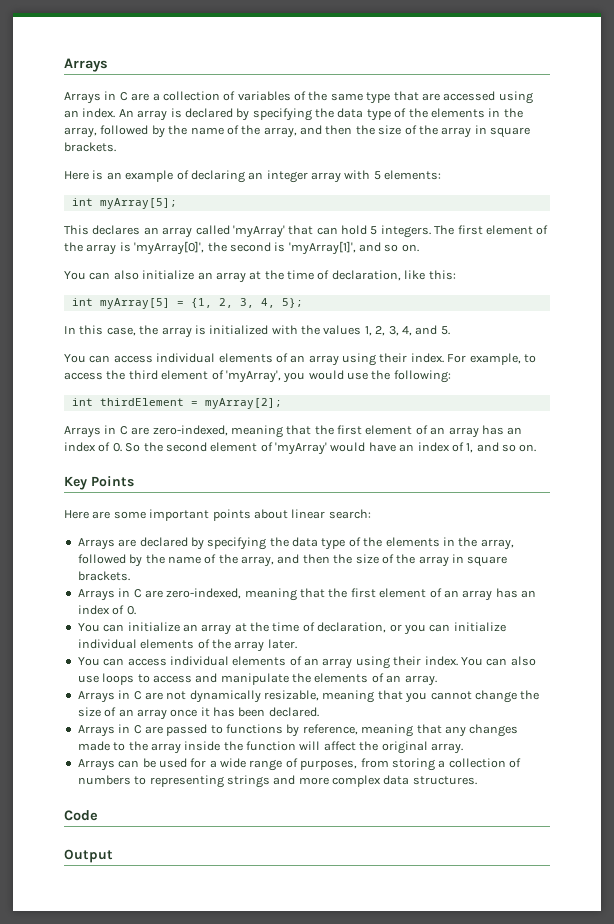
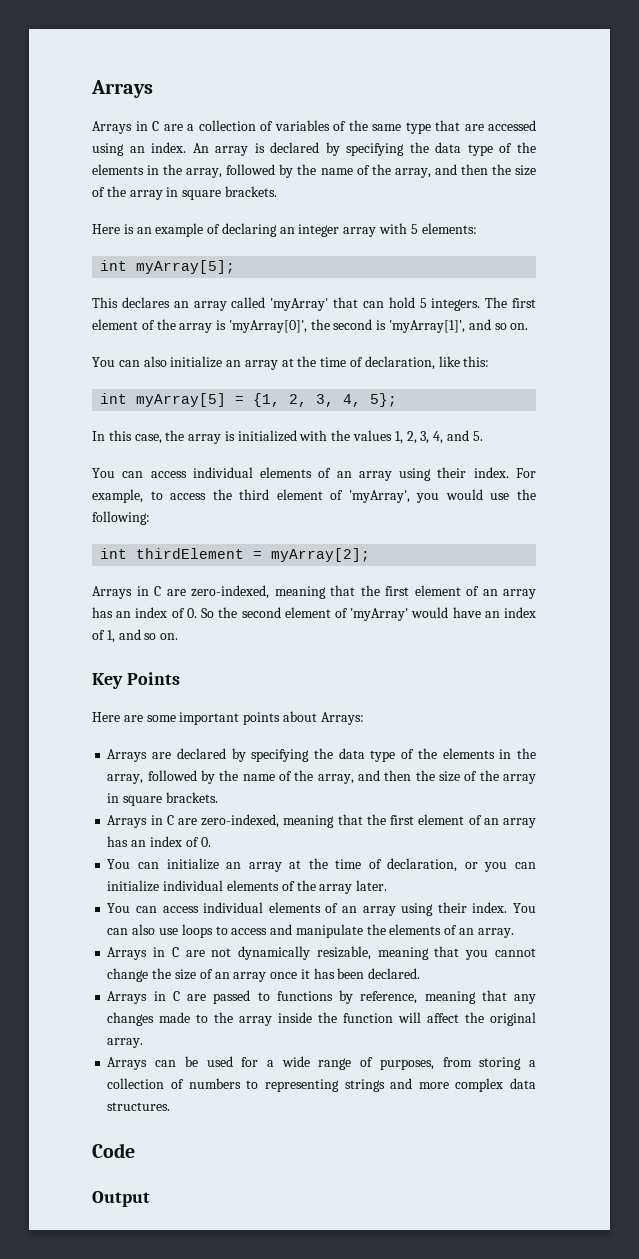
- Here are some important points about linear search:
+ Here are some important points about Arrays:

